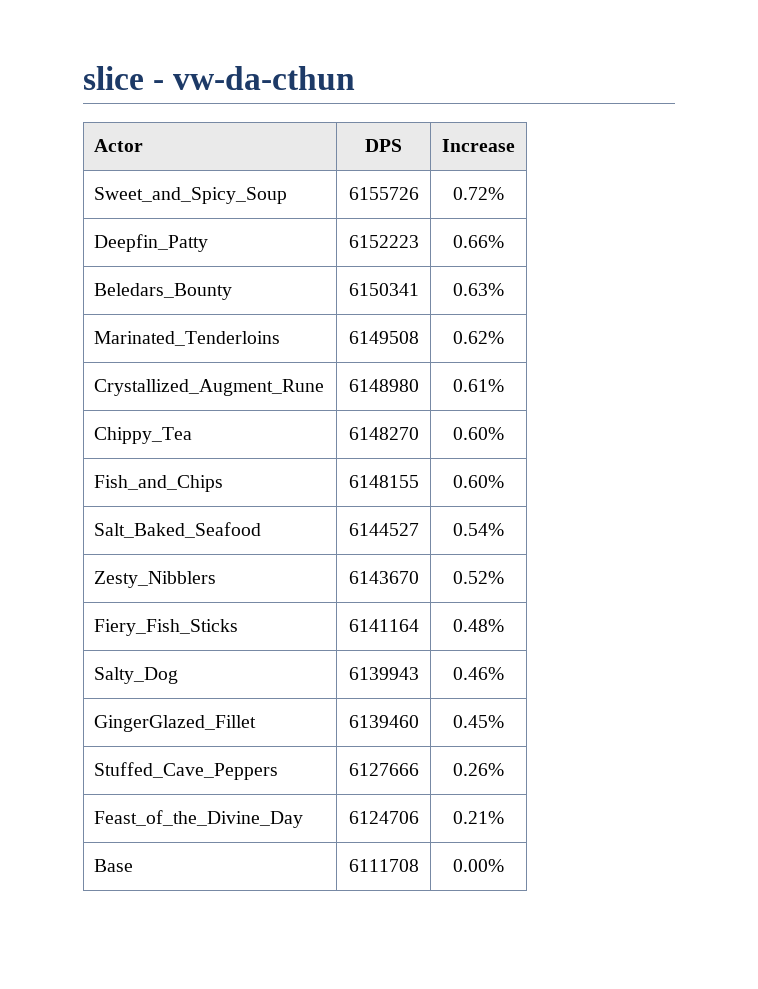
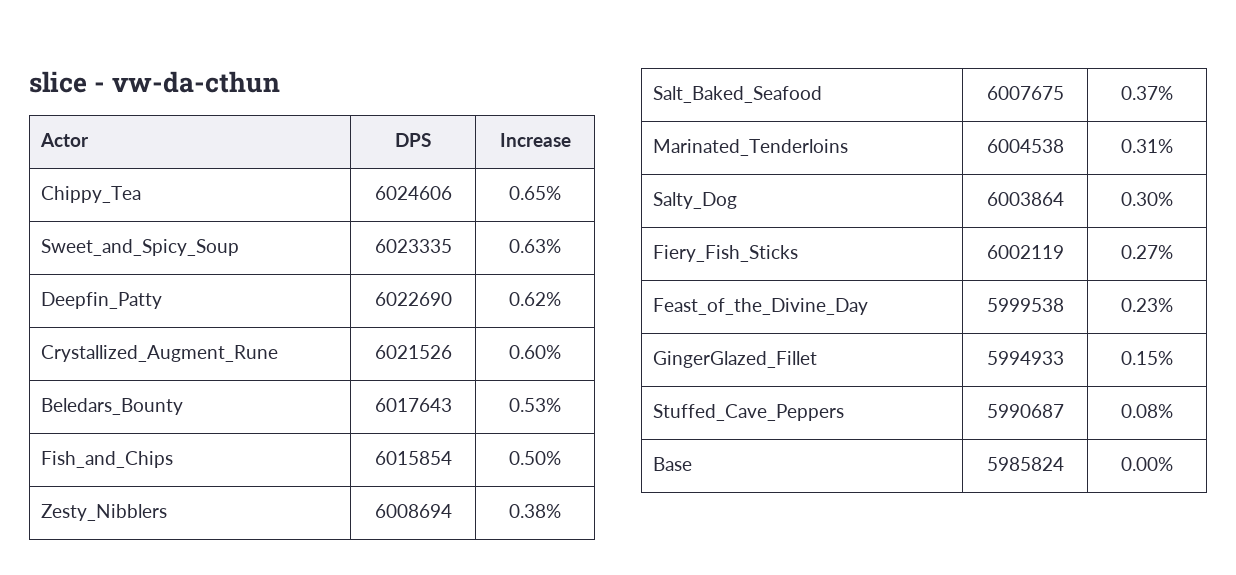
+ Chippy_Tea | 6024606 | 0.65%
- Sweet_and_Spicy_Soup | 6155726 | 0.72%
+ Sweet_and_Spicy_Soup | 6023335 | 0.63%
- Deepfin_Patty | 6152223 | 0.66%
- Beledars_Bounty | 6150341 | 0.63%
- Marinated_Tenderloins | 6149508 | 0.62%
- Crystallized_Augment_Rune | 6148980 | 0.61%
- Chippy_Tea | 6148270 | 0.60%
- Fish_and_Chips | 6148155 | 0.60%
- Salt_Baked_Seafood | 6144527 | 0.54%
- Zesty_Nibblers | 6143670 | 0.52%
- Fiery_Fish_Sticks | 6141164 | 0.48%
- Salty_Dog | 6139943 | 0.46%
+ Deepfin_Patty | 6022690 | 0.62%
+ Crystallized_Augment_Rune | 6021526 | 0.60%
+ Beledars_Bounty | 6017643 | 0.53%
+ Fish_and_Chips | 6015854 | 0.50%
+ Zesty_Nibblers | 6008694 | 0.38%
+ Salt_Baked_Seafood | 6007675 | 0.37%
+ Marinated_Tenderloins | 6004538 | 0.31%
+ Salty_Dog | 6003864 | 0.30%
+ Fiery_Fish_Sticks | 6002119 | 0.27%
+ Feast_of_the_Divine_Day | 5999538 | 0.23%
- GingerGlazed_Fillet | 6139460 | 0.45%
+ GingerGlazed_Fillet | 5994933 | 0.15%
- Stuffed_Cave_Peppers | 6127666 | 0.26%
- Feast_of_the_Divine_Day | 6124706 | 0.21%
+ Stuffed_Cave_Peppers | 5990687 | 0.08%
- Base | 6111708 | 0.00%
+ Base | 5985824 | 0.00%

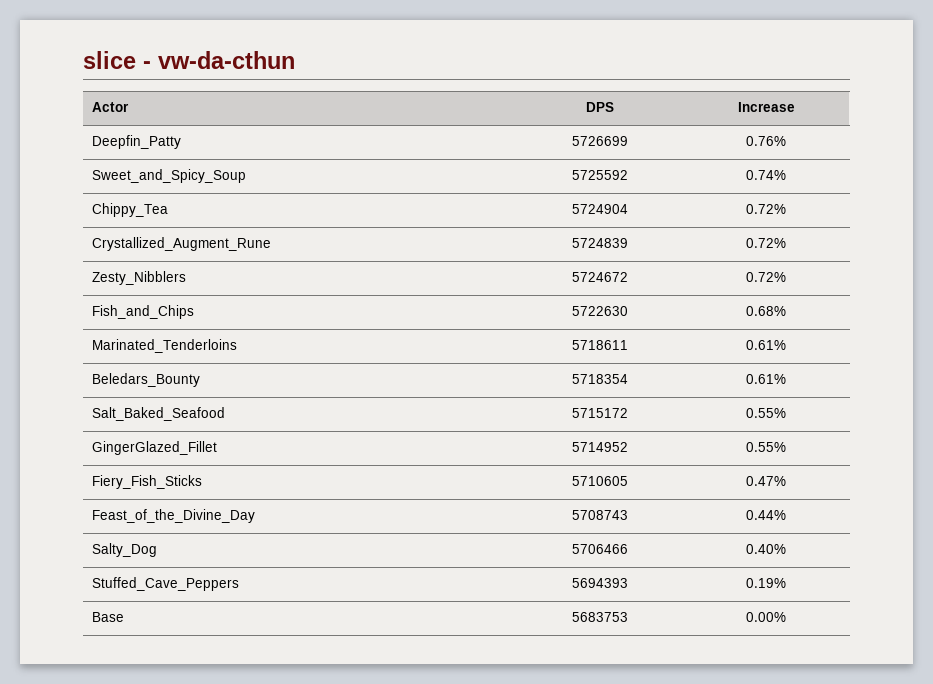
- Chippy_Tea | 6024606 | 0.65%
- Sweet_and_Spicy_Soup | 6023335 | 0.63%
- Deepfin_Patty | 6022690 | 0.62%
- Crystallized_Augment_Rune | 6021526 | 0.60%
- Beledars_Bounty | 6017643 | 0.53%
- Fish_and_Chips | 6015854 | 0.50%
- Zesty_Nibblers | 6008694 | 0.38%
- Salt_Baked_Seafood | 6007675 | 0.37%
- Marinated_Tenderloins | 6004538 | 0.31%
- Salty_Dog | 6003864 | 0.30%
- Fiery_Fish_Sticks | 6002119 | 0.27%
- Feast_of_the_Divine_Day | 5999538 | 0.23%
- GingerGlazed_Fillet | 5994933 | 0.15%
+ Deepfin_Patty | 5726699 | 0.76%
+ Sweet_and_Spicy_Soup | 5725592 | 0.74%
+ Chippy_Tea | 5724904 | 0.72%
+ Crystallized_Augment_Rune | 5724839 | 0.72%
+ Zesty_Nibblers | 5724672 | 0.72%
+ Fish_and_Chips | 5722630 | 0.68%
+ Marinated_Tenderloins | 5718611 | 0.61%
+ Beledars_Bounty | 5718354 | 0.61%
+ Salt_Baked_Seafood | 5715172 | 0.55%
+ GingerGlazed_Fillet | 5714952 | 0.55%
+ Fiery_Fish_Sticks | 5710605 | 0.47%
+ Feast_of_the_Divine_Day | 5708743 | 0.44%
+ Salty_Dog | 5706466 | 0.40%
- Stuffed_Cave_Peppers | 5990687 | 0.08%
+ Stuffed_Cave_Peppers | 5694393 | 0.19%
- Base | 5985824 | 0.00%
+ Base | 5683753 | 0.00%

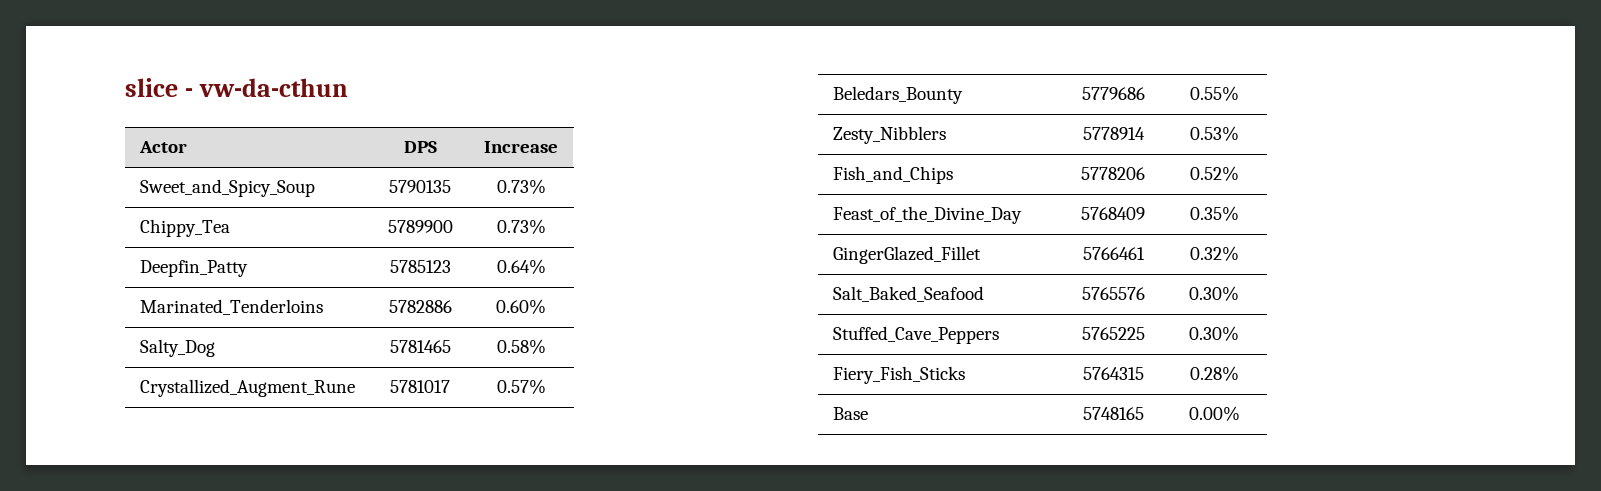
- Deepfin_Patty | 5726699 | 0.76%
- Sweet_and_Spicy_Soup | 5725592 | 0.74%
+ Sweet_and_Spicy_Soup | 5790135 | 0.73%
- Chippy_Tea | 5724904 | 0.72%
- Crystallized_Augment_Rune | 5724839 | 0.72%
+ Chippy_Tea | 5789900 | 0.73%
+ Deepfin_Patty | 5785123 | 0.64%
+ Marinated_Tenderloins | 5782886 | 0.60%
+ Salty_Dog | 5781465 | 0.58%
+ Crystallized_Augment_Rune | 5781017 | 0.57%
+ Beledars_Bounty | 5779686 | 0.55%
- Zesty_Nibblers | 5724672 | 0.72%
+ Zesty_Nibblers | 5778914 | 0.53%
- Fish_and_Chips | 5722630 | 0.68%
- Marinated_Tenderloins | 5718611 | 0.61%
- Beledars_Bounty | 5718354 | 0.61%
- Salt_Baked_Seafood | 5715172 | 0.55%
- GingerGlazed_Fillet | 5714952 | 0.55%
- Fiery_Fish_Sticks | 5710605 | 0.47%
- Feast_of_the_Divine_Day | 5708743 | 0.44%
- Salty_Dog | 5706466 | 0.40%
- Stuffed_Cave_Peppers | 5694393 | 0.19%
+ Fish_and_Chips | 5778206 | 0.52%
+ Feast_of_the_Divine_Day | 5768409 | 0.35%
+ GingerGlazed_Fillet | 5766461 | 0.32%
+ Salt_Baked_Seafood | 5765576 | 0.30%
+ Stuffed_Cave_Peppers | 5765225 | 0.30%
+ Fiery_Fish_Sticks | 5764315 | 0.28%
- Base | 5683753 | 0.00%
+ Base | 5748165 | 0.00%

